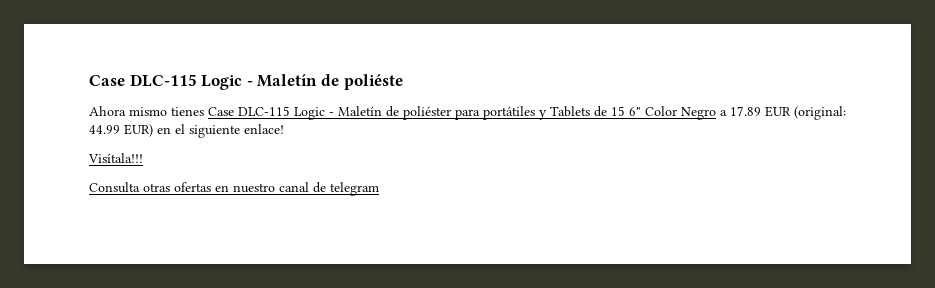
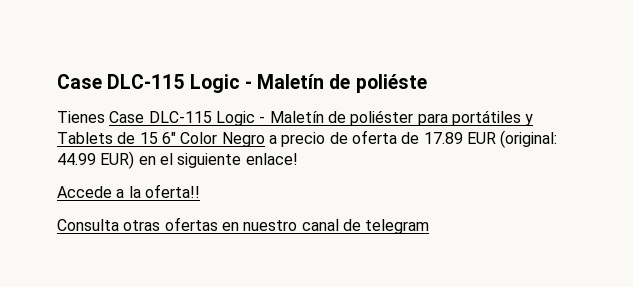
- Ahora mismo tienes Case DLC-115 Logic - Maletín de poliéster para portátiles y Tablets de 15 6" Color Negro a 17.89 EUR (original: 44.99 EUR) en el siguiente enlace!
+ Tienes Case DLC-115 Logic - Maletín de poliéster para portátiles y Tablets de 15 6" Color Negro a precio de oferta de 17.89 EUR (original: 44.99 EUR) en el siguiente enlace!
- Visítala!!!
+ Accede a la oferta!!

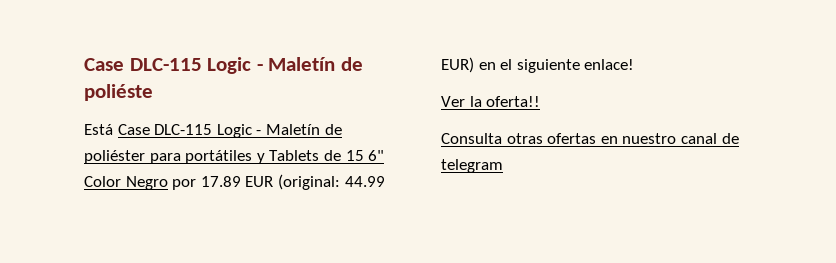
- Tienes Case DLC-115 Logic - Maletín de poliéster para portátiles y Tablets de 15 6" Color Negro a precio de oferta de 17.89 EUR (original: 44.99 EUR) en el siguiente enlace!
+ Está Case DLC-115 Logic - Maletín de poliéster para portátiles y Tablets de 15 6" Color Negro por 17.89 EUR (original: 44.99 EUR) en el siguiente enlace!
- Accede a la oferta!!
+ Ver la oferta!!

